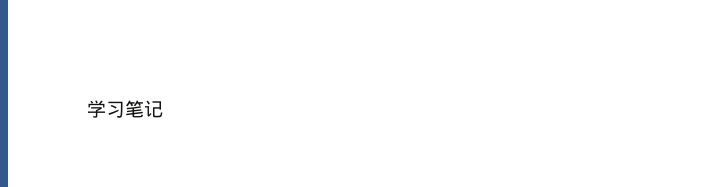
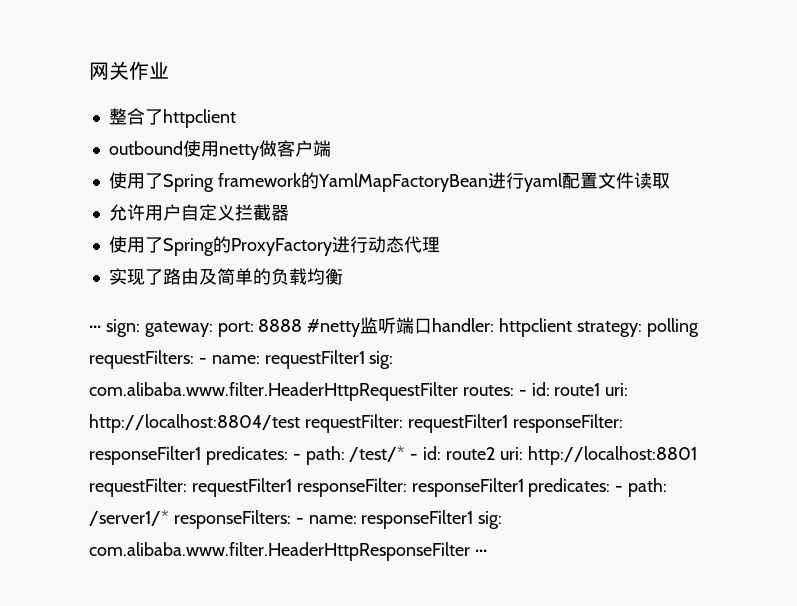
- 学习笔记
+ 网关作业
+ 整合了httpclient
+ outbound使用netty做客户端
+ 使用了Spring framework的YamlMapFactoryBean进行yaml配置文件读取
+ 允许用户自定义拦截器
+ 使用了Spring的ProxyFactory进行动态代理
+ 实现了路由及简单的负载均衡
+ ··· sign: gateway: port: 8888 #netty监听端口handler: httpclient strategy: polling requestFilters: - name: requestFilter1 sig: com.alibaba.www.filter.HeaderHttpRequestFilter routes: - id: route1 uri: http://localhost:8804/test requestFilter: requestFilter1 responseFilter: responseFilter1 predicates: - path: /test/* - id: route2 uri: http://localhost:8801 requestFilter: requestFilter1 responseFilter: responseFilter1 predicates: - path: /server1/* responseFilters: - name: responseFilter1 sig: com.alibaba.www.filter.HeaderHttpResponseFilter ···

